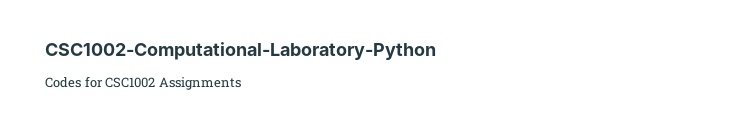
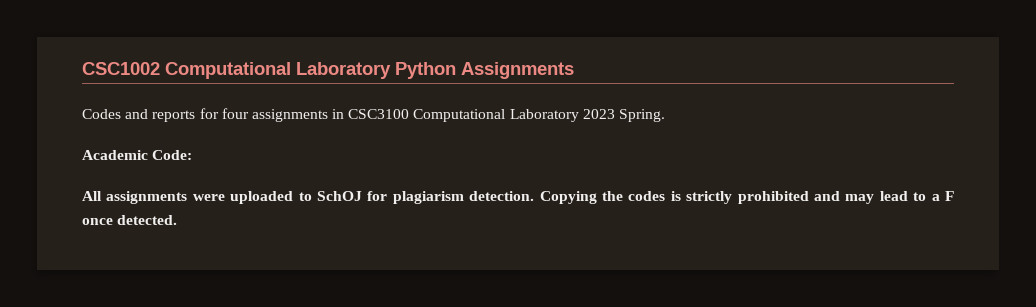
- CSC1002-Computational-Laboratory-Python
- Codes for CSC1002 Assignments
+ CSC1002 Computational Laboratory Python Assignments
+ Codes and reports for four assignments in CSC3100 Computational Laboratory 2023 Spring.
+ Academic Code:
+ All assignments were uploaded to SchOJ for plagiarism detection. Copying the codes is strictly prohibited and may lead to a F once detected.

